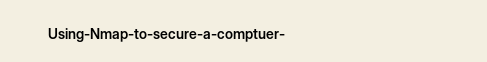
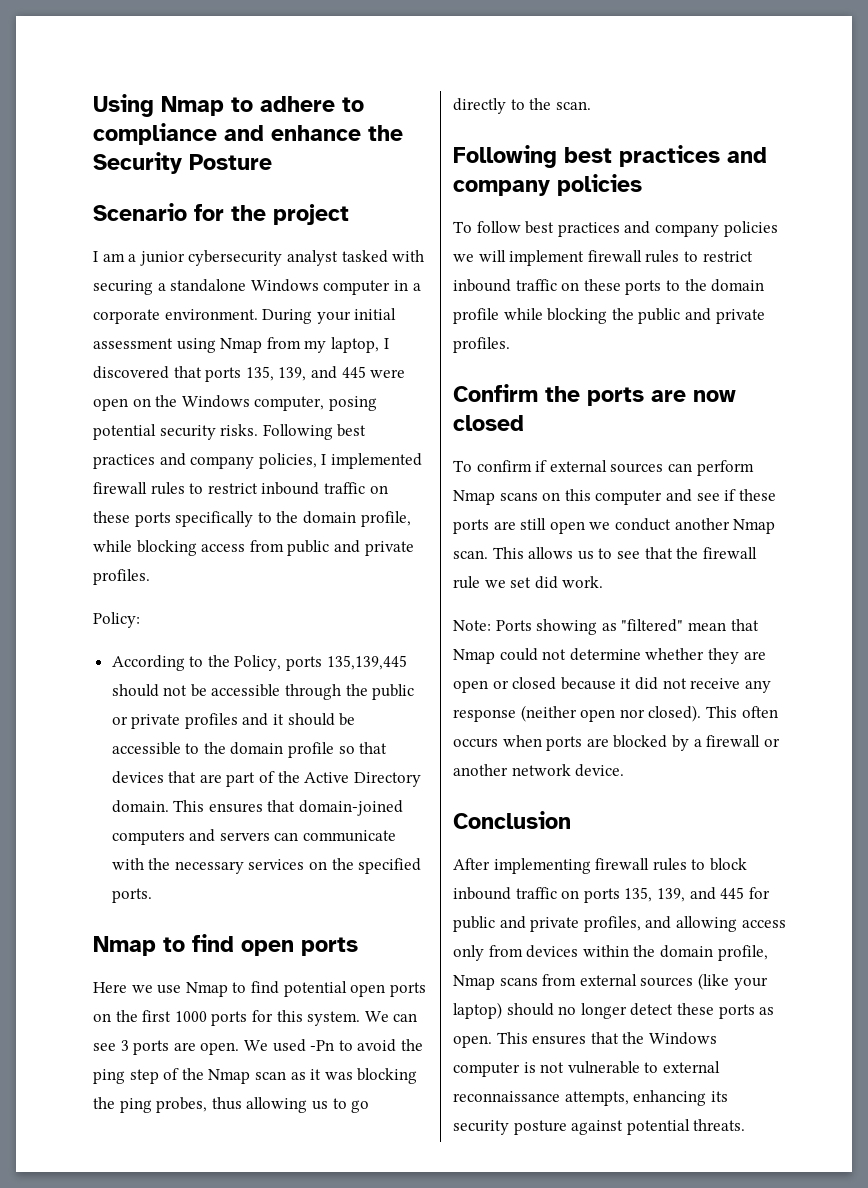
- Using-Nmap-to-secure-a-comptuer-
+ Using Nmap to adhere to compliance and enhance the Security Posture
+ Scenario for the project
+ I am a junior cybersecurity analyst tasked with securing a standalone Windows computer in a corporate environment. During your initial assessment using Nmap from my laptop, I discovered that ports 135, 139, and 445 were open on the Windows computer, posing potential security risks. Following best practices and company policies, I implemented firewall rules to restrict inbound traffic on these ports specifically to the domain profile, while blocking access from public and private profiles.
+ Policy:
+ According to the Policy, ports 135,139,445 should not be accessible through the public or private profiles and it should be accessible to the domain profile so that devices that are part of the Active Directory domain. This ensures that domain-joined computers and servers can communicate with the necessary services on the specified ports.
+ Nmap to find open ports
+ Here we use Nmap to find potential open ports on the first 1000 ports for this system. We can see 3 ports are open. We used -Pn to avoid the ping step of the Nmap scan as it was blocking the ping probes, thus allowing us to go directly to the scan.
+ Following best practices and company policies
+ To follow best practices and company policies we will implement firewall rules to restrict inbound traffic on these ports to the domain profile while blocking the public and private profiles.
+ Confirm the ports are now closed
+ To confirm if external sources can perform Nmap scans on this computer and see if these ports are still open we conduct another Nmap scan. This allows us to see that the firewall rule we set did work.
+ Note: Ports showing as "filtered" mean that Nmap could not determine whether they are open or closed because it did not receive any response (neither open nor closed). This often occurs when ports are blocked by a firewall or another network device.
+ Conclusion
+ After implementing firewall rules to block inbound traffic on ports 135, 139, and 445 for public and private profiles, and allowing access only from devices within the domain profile, Nmap scans from external sources (like your laptop) should no longer detect these ports as open. This ensures that the Windows computer is not vulnerable to external reconnaissance attempts, enhancing its security posture against potential threats.

